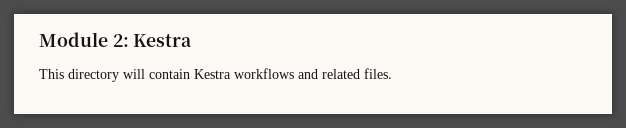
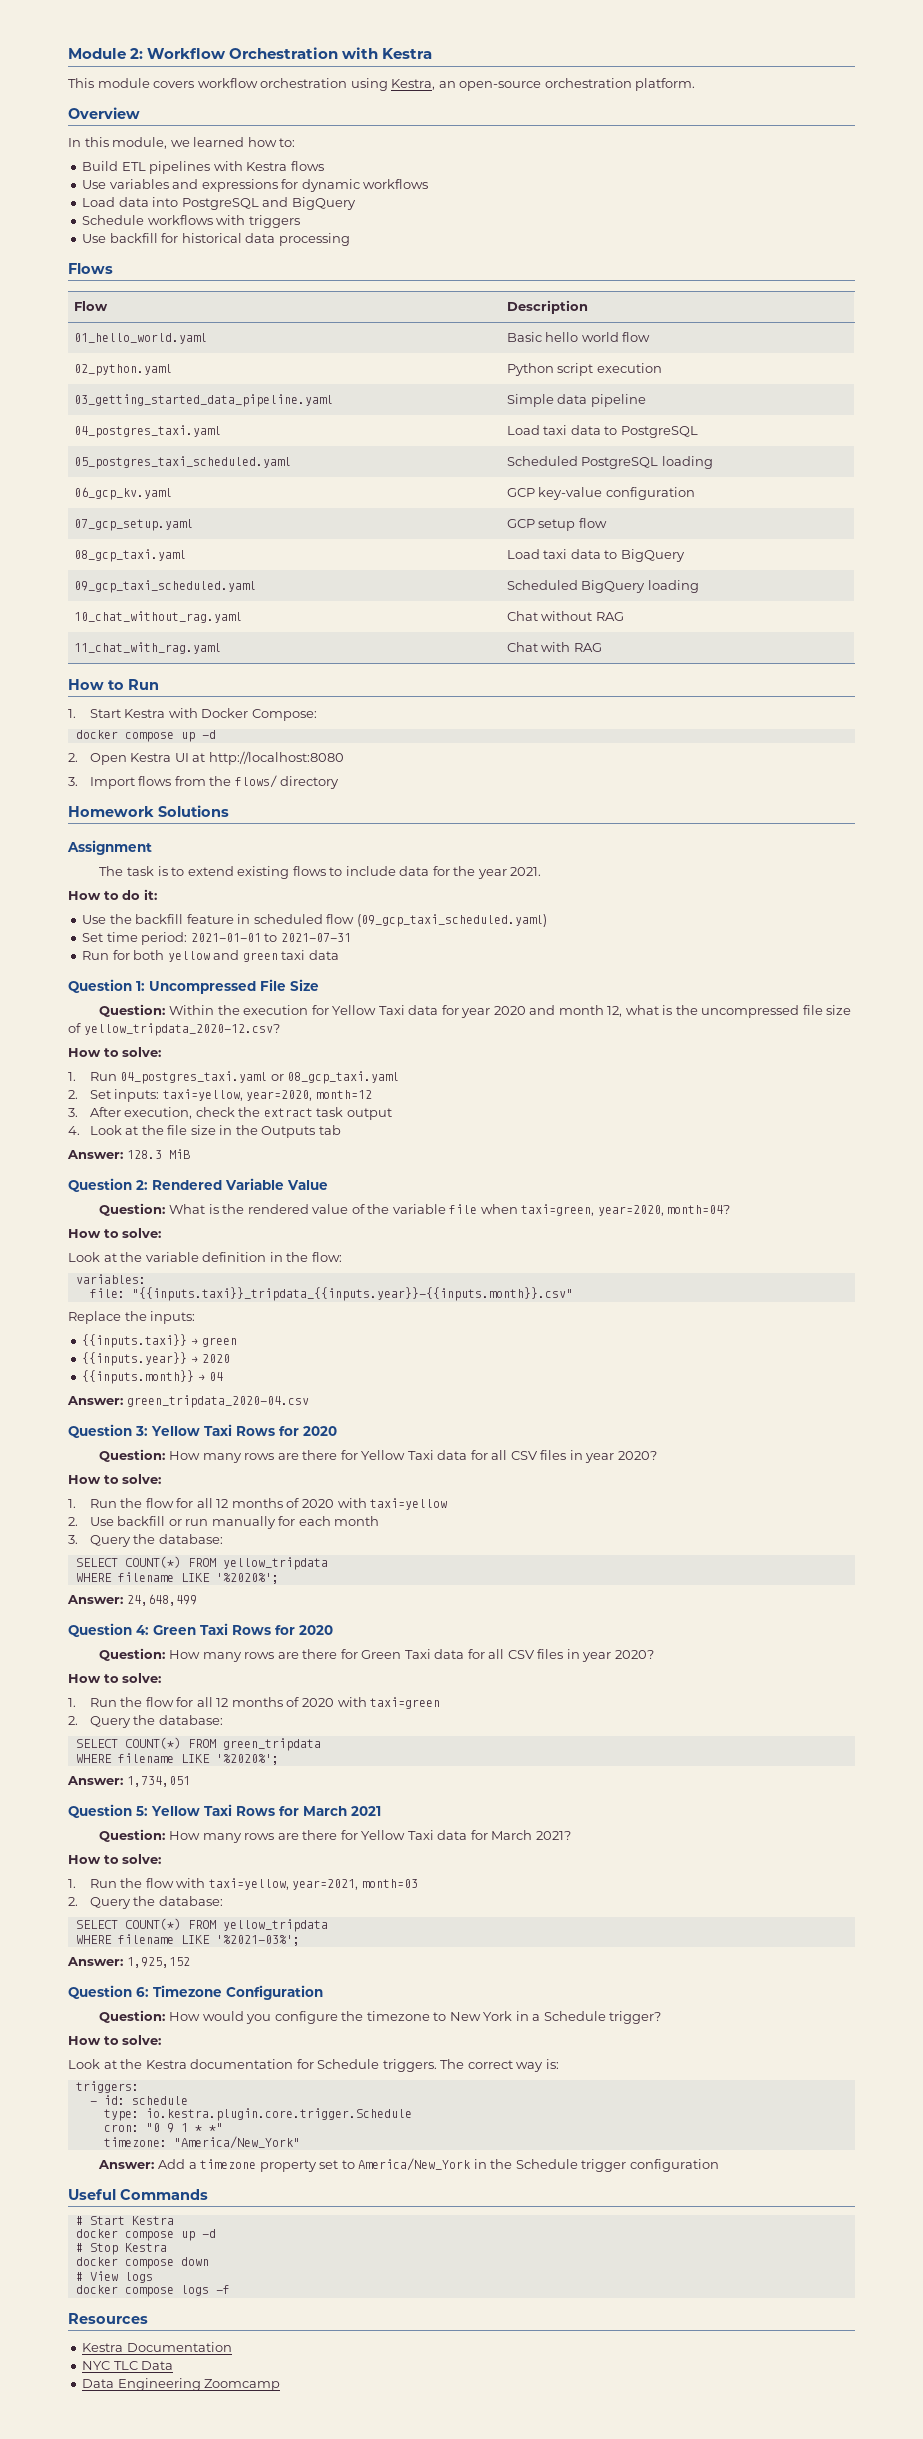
- Module 2: Kestra
+ Module 2: Workflow Orchestration with Kestra
- This directory will contain Kestra workflows and related files.
+ This module covers workflow orchestration using Kestra, an open-source orchestration platform.
+ Overview
+ In this module, we learned how to:
+ Build ETL pipelines with Kestra flows
+ Use variables and expressions for dynamic workflows
+ Load data into PostgreSQL and BigQuery
+ Schedule workflows with triggers
+ Use backfill for historical data processing
+ Flows
+ Flow | Description
+ 01_hello_world.yaml | Basic hello world flow
+ 02_python.yaml | Python script execution
+ 03_getting_started_data_pipeline.yaml | Simple data pipeline
+ 04_postgres_taxi.yaml | Load taxi data to PostgreSQL
+ 05_postgres_taxi_scheduled.yaml | Scheduled PostgreSQL loading
+ 06_gcp_kv.yaml | GCP key-value configuration
+ 07_gcp_setup.yaml | GCP setup flow
+ 08_gcp_taxi.yaml | Load taxi data to BigQuery
+ 09_gcp_taxi_scheduled.yaml | Scheduled BigQuery loading
+ 10_chat_without_rag.yaml | Chat without RAG
+ 11_chat_with_rag.yaml | Chat with RAG
+ How to Run
+ 1. Start Kestra with Docker Compose:
+ docker compose up -d
+ 2. Open Kestra UI at http://localhost:8080
+ 3. Import flows from the flows/ directory
+ Homework Solutions
+ Assignment
+ The task is to extend existing flows to include data for the year 2021.
+ How to do it:
+ Use the backfill feature in scheduled flow (09_gcp_taxi_scheduled.yaml)
+ Set time period: 2021-01-01 to 2021-07-31
+ Run for both yellow and green taxi data
+ Question 1: Uncompressed File Size
+ Question: Within the execution for Yellow Taxi data for year 2020 and month 12, what is the uncompressed file size of yellow_tripdata_2020-12.csv?
+ How to solve:
+ 1. Run 04_postgres_taxi.yaml or 08_gcp_taxi.yaml
+ 2. Set inputs: taxi=yellow, year=2020, month=12
+ 3. After execution, check the extract task output
+ 4. Look at the file size in the Outputs tab
+ Answer: 128.3 MiB
+ Question 2: Rendered Variable Value
+ Question: What is the rendered value of the variable file when taxi=green, year=2020, month=04?
+ How to solve:
+ Look at the variable definition in the flow:
+ variables:
+ file: "{{inputs.taxi}}_tripdata_{{inputs.year}}-{{inputs.month}}.csv"
+ Replace the inputs:
+ {{inputs.taxi}} → green
+ {{inputs.year}} → 2020
+ {{inputs.month}} → 04
+ Answer: green_tripdata_2020-04.csv
+ Question 3: Yellow Taxi Rows for 2020
+ Question: How many rows are there for Yellow Taxi data for all CSV files in year 2020?
+ How to solve:
+ 1. Run the flow for all 12 months of 2020 with taxi=yellow
+ 2. Use backfill or run manually for each month
+ 3. Query the database:
+ SELECT COUNT(*) FROM yellow_tripdata
+ WHERE filename LIKE '%2020%';
+ Answer: 24,648,499
+ Question 4: Green Taxi Rows for 2020
+ Question: How many rows are there for Green Taxi data for all CSV files in year 2020?
+ How to solve:
+ 1. Run the flow for all 12 months of 2020 with taxi=green
+ 2. Query the database:
+ SELECT COUNT(*) FROM green_tripdata
+ WHERE filename LIKE '%2020%';
+ Answer: 1,734,051
+ Question 5: Yellow Taxi Rows for March 2021
+ Question: How many rows are there for Yellow Taxi data for March 2021?
+ How to solve:
+ 1. Run the flow with taxi=yellow, year=2021, month=03
+ 2. Query the database:
+ SELECT COUNT(*) FROM yellow_tripdata
+ WHERE filename LIKE '%2021-03%';
+ Answer: 1,925,152
+ Question 6: Timezone Configuration
+ Question: How would you configure the timezone to New York in a Schedule trigger?
+ How to solve:
+ Look at the Kestra documentation for Schedule triggers. The correct way is:
+ triggers:
+ - id: schedule
+ type: io.kestra.plugin.core.trigger.Schedule
+ cron: "0 9 1 * *"
+ timezone: "America/New_York"
+ Answer: Add a timezone property set to America/New_York in the Schedule trigger configuration
+ Useful Commands
+ # Start Kestra
+ docker compose up -d
+ # Stop Kestra
+ docker compose down
+ # View logs
+ docker compose logs -f
+ Resources
+ Kestra Documentation
+ NYC TLC Data
+ Data Engineering Zoomcamp

